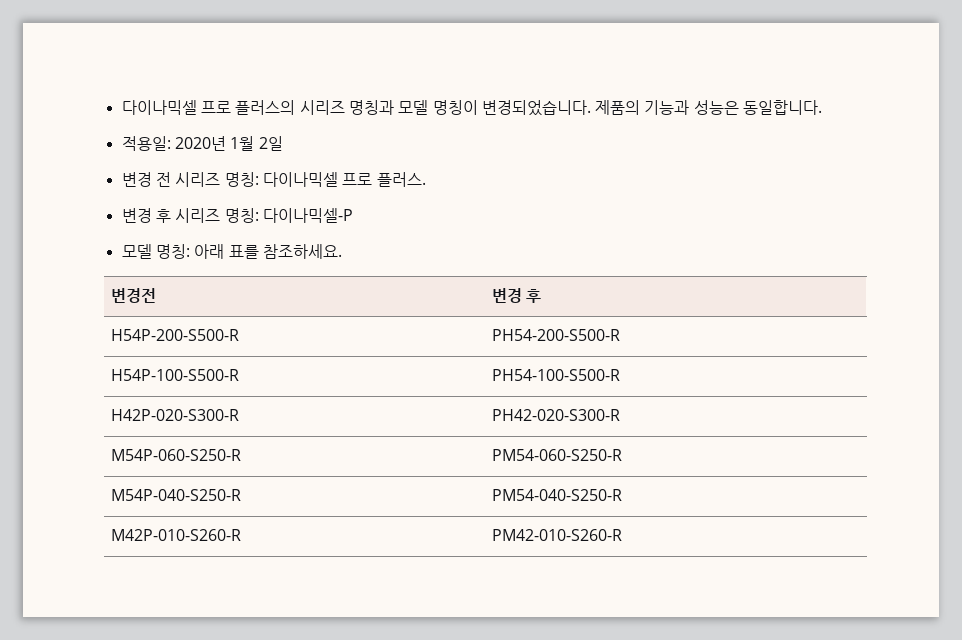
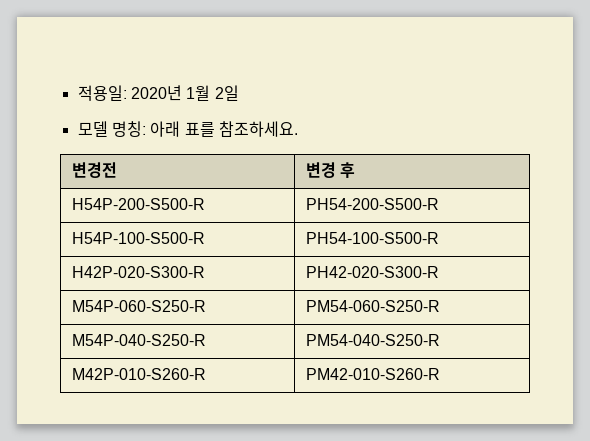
- 다이나믹셀 프로 플러스의 시리즈 명칭과 모델 명칭이 변경되었습니다. 제품의 기능과 성능은 동일합니다.
  적용일: 2020년 1월 2일
- 변경 전 시리즈 명칭: 다이나믹셀 프로 플러스.
- 변경 후 시리즈 명칭: 다이나믹셀-P

